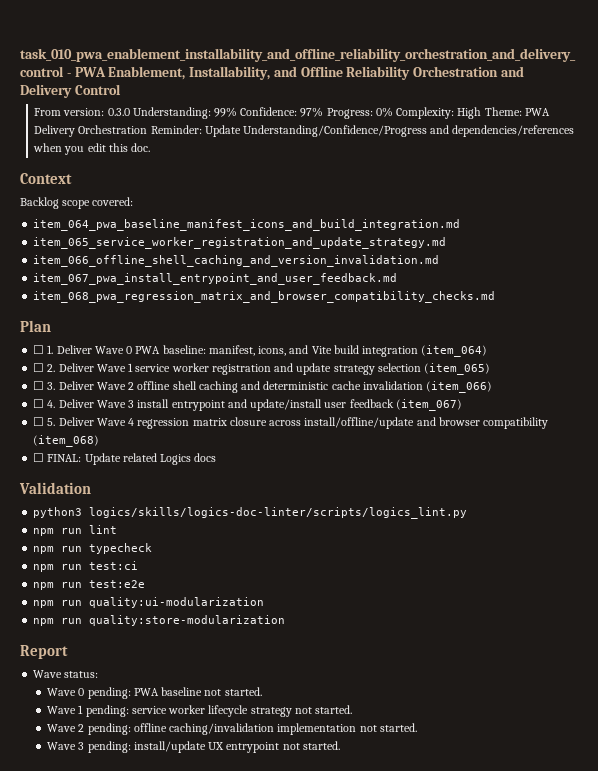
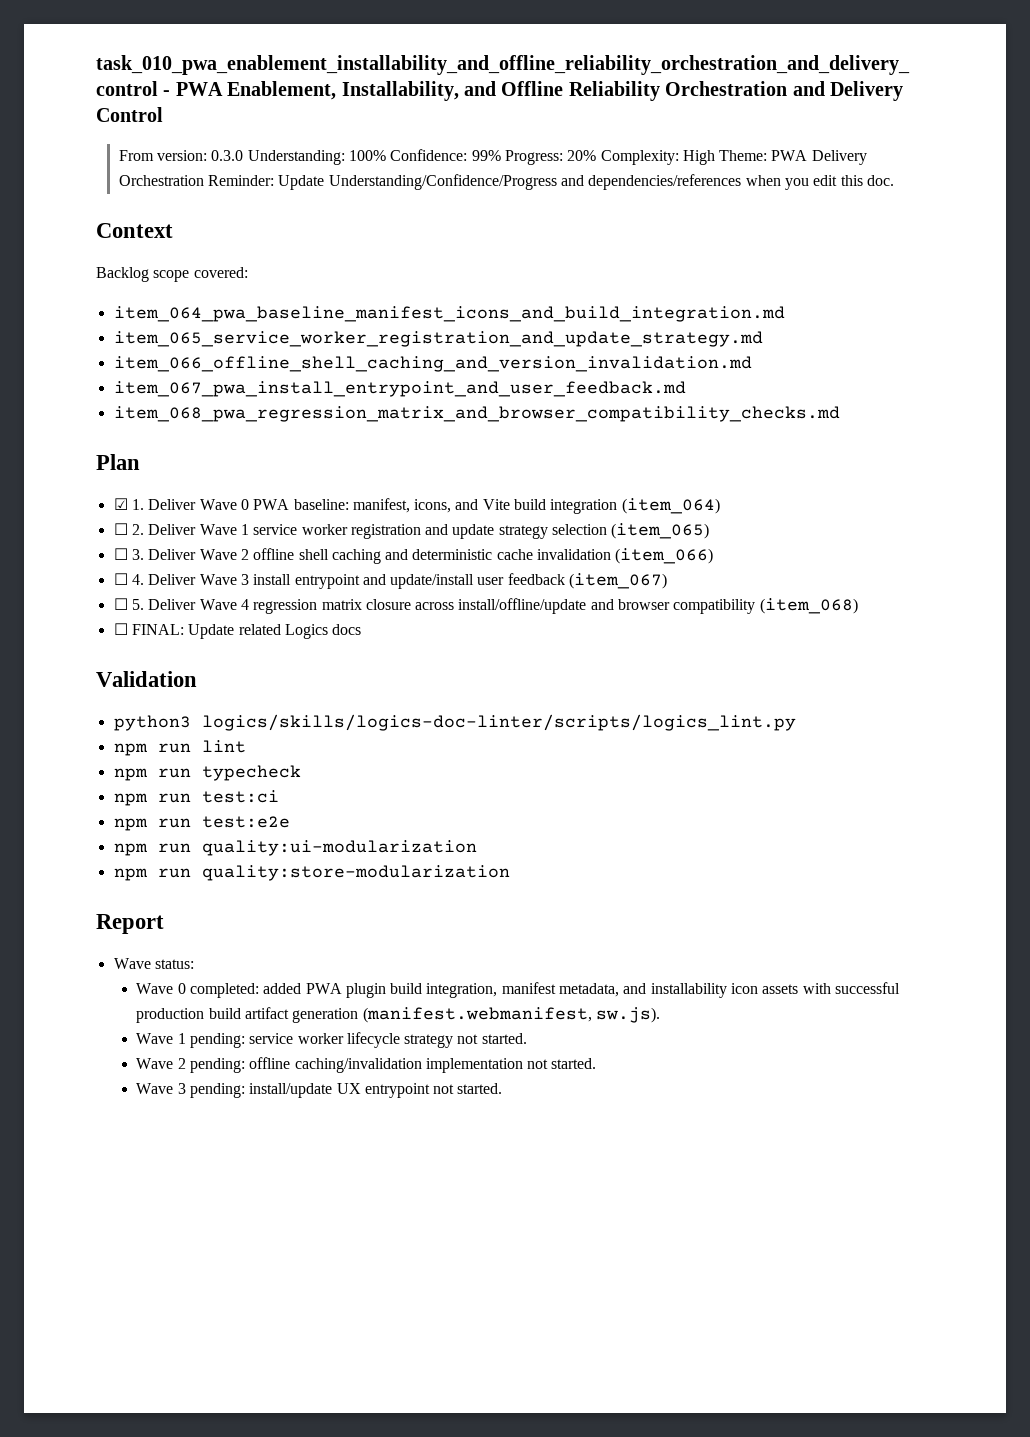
- From version: 0.3.0 Understanding: 99% Confidence: 97% Progress: 0% Complexity: High Theme: PWA Delivery Orchestration Reminder: Update Understanding/Confidence/Progress and dependencies/references when you edit this doc.
+ From version: 0.3.0 Understanding: 100% Confidence: 99% Progress: 20% Complexity: High Theme: PWA Delivery Orchestration Reminder: Update Understanding/Confidence/Progress and dependencies/references when you edit this doc.
- ☐ 1. Deliver Wave 0 PWA baseline: manifest, icons, and Vite build integration (item_064)
+ ☑ 1. Deliver Wave 0 PWA baseline: manifest, icons, and Vite build integration (item_064)
- Wave 0 pending: PWA baseline not started.
+ Wave 0 completed: added PWA plugin build integration, manifest metadata, and installability icon assets with successful production build artifact generation (manifest.webmanifest, sw.js).

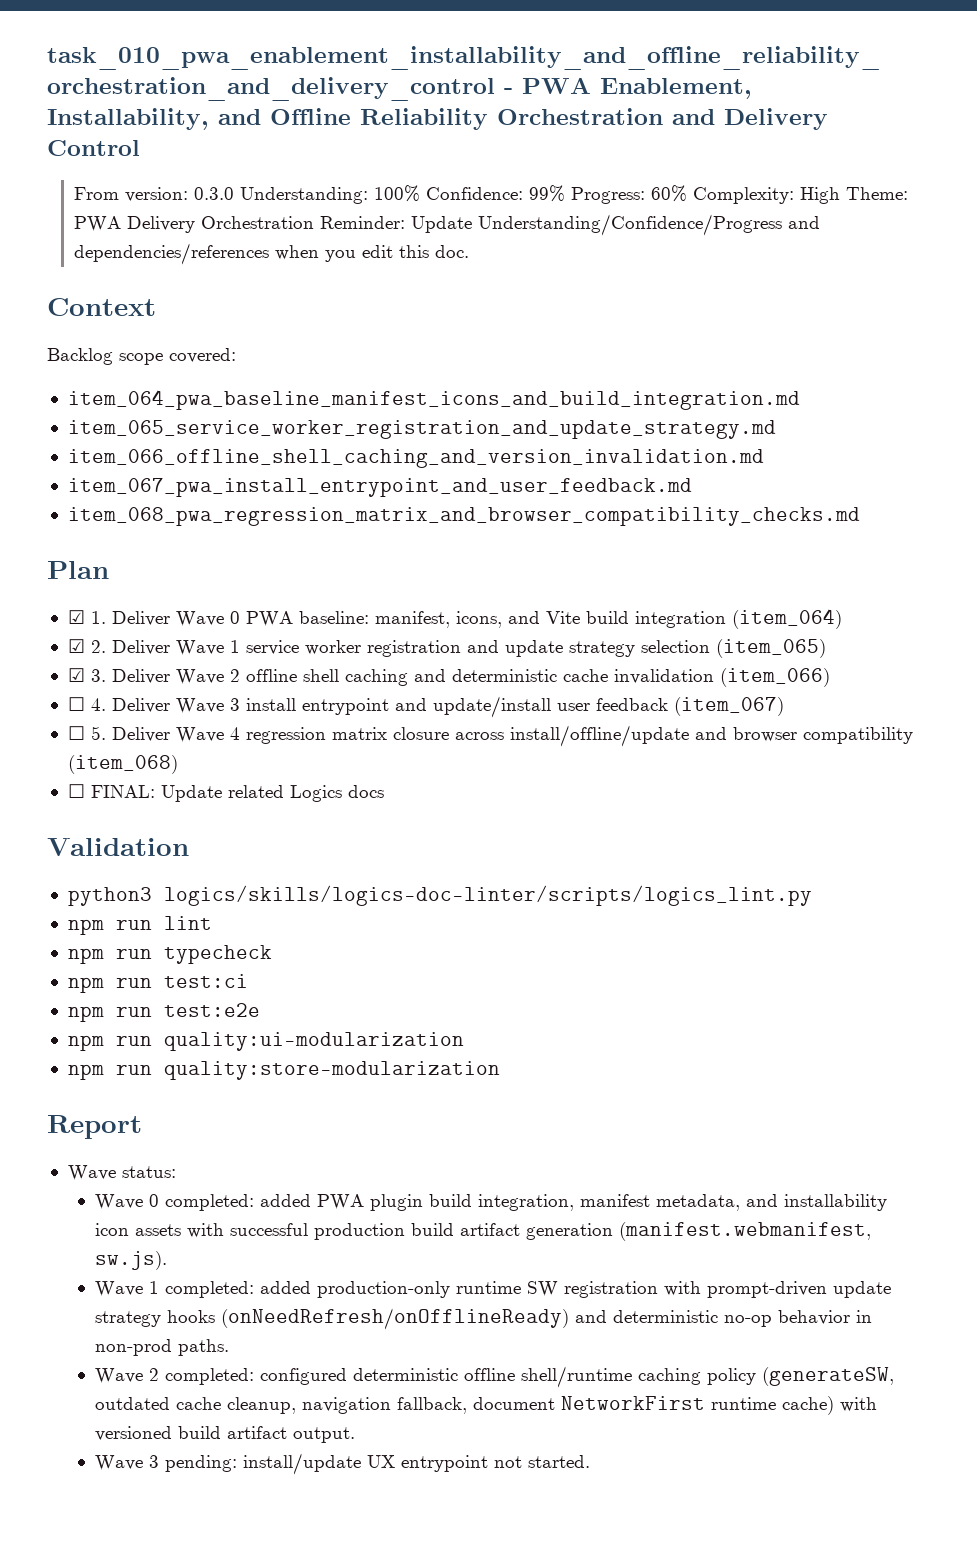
- From version: 0.3.0 Understanding: 100% Confidence: 99% Progress: 20% Complexity: High Theme: PWA Delivery Orchestration Reminder: Update Understanding/Confidence/Progress and dependencies/references when you edit this doc.
+ From version: 0.3.0 Understanding: 100% Confidence: 99% Progress: 60% Complexity: High Theme: PWA Delivery Orchestration Reminder: Update Understanding/Confidence/Progress and dependencies/references when you edit this doc.
- ☐ 2. Deliver Wave 1 service worker registration and update strategy selection (item_065)
+ ☑ 2. Deliver Wave 1 service worker registration and update strategy selection (item_065)
- ☐ 3. Deliver Wave 2 offline shell caching and deterministic cache invalidation (item_066)
+ ☑ 3. Deliver Wave 2 offline shell caching and deterministic cache invalidation (item_066)
- Wave 1 pending: service worker lifecycle strategy not started.
- Wave 2 pending: offline caching/invalidation implementation not started.
+ Wave 1 completed: added production-only runtime SW registration with prompt-driven update strategy hooks (onNeedRefresh/onOfflineReady) and deterministic no-op behavior in non-prod paths.
+ Wave 2 completed: configured deterministic offline shell/runtime caching policy (generateSW, outdated cache cleanup, navigation fallback, document NetworkFirst runtime cache) with versioned build artifact output.

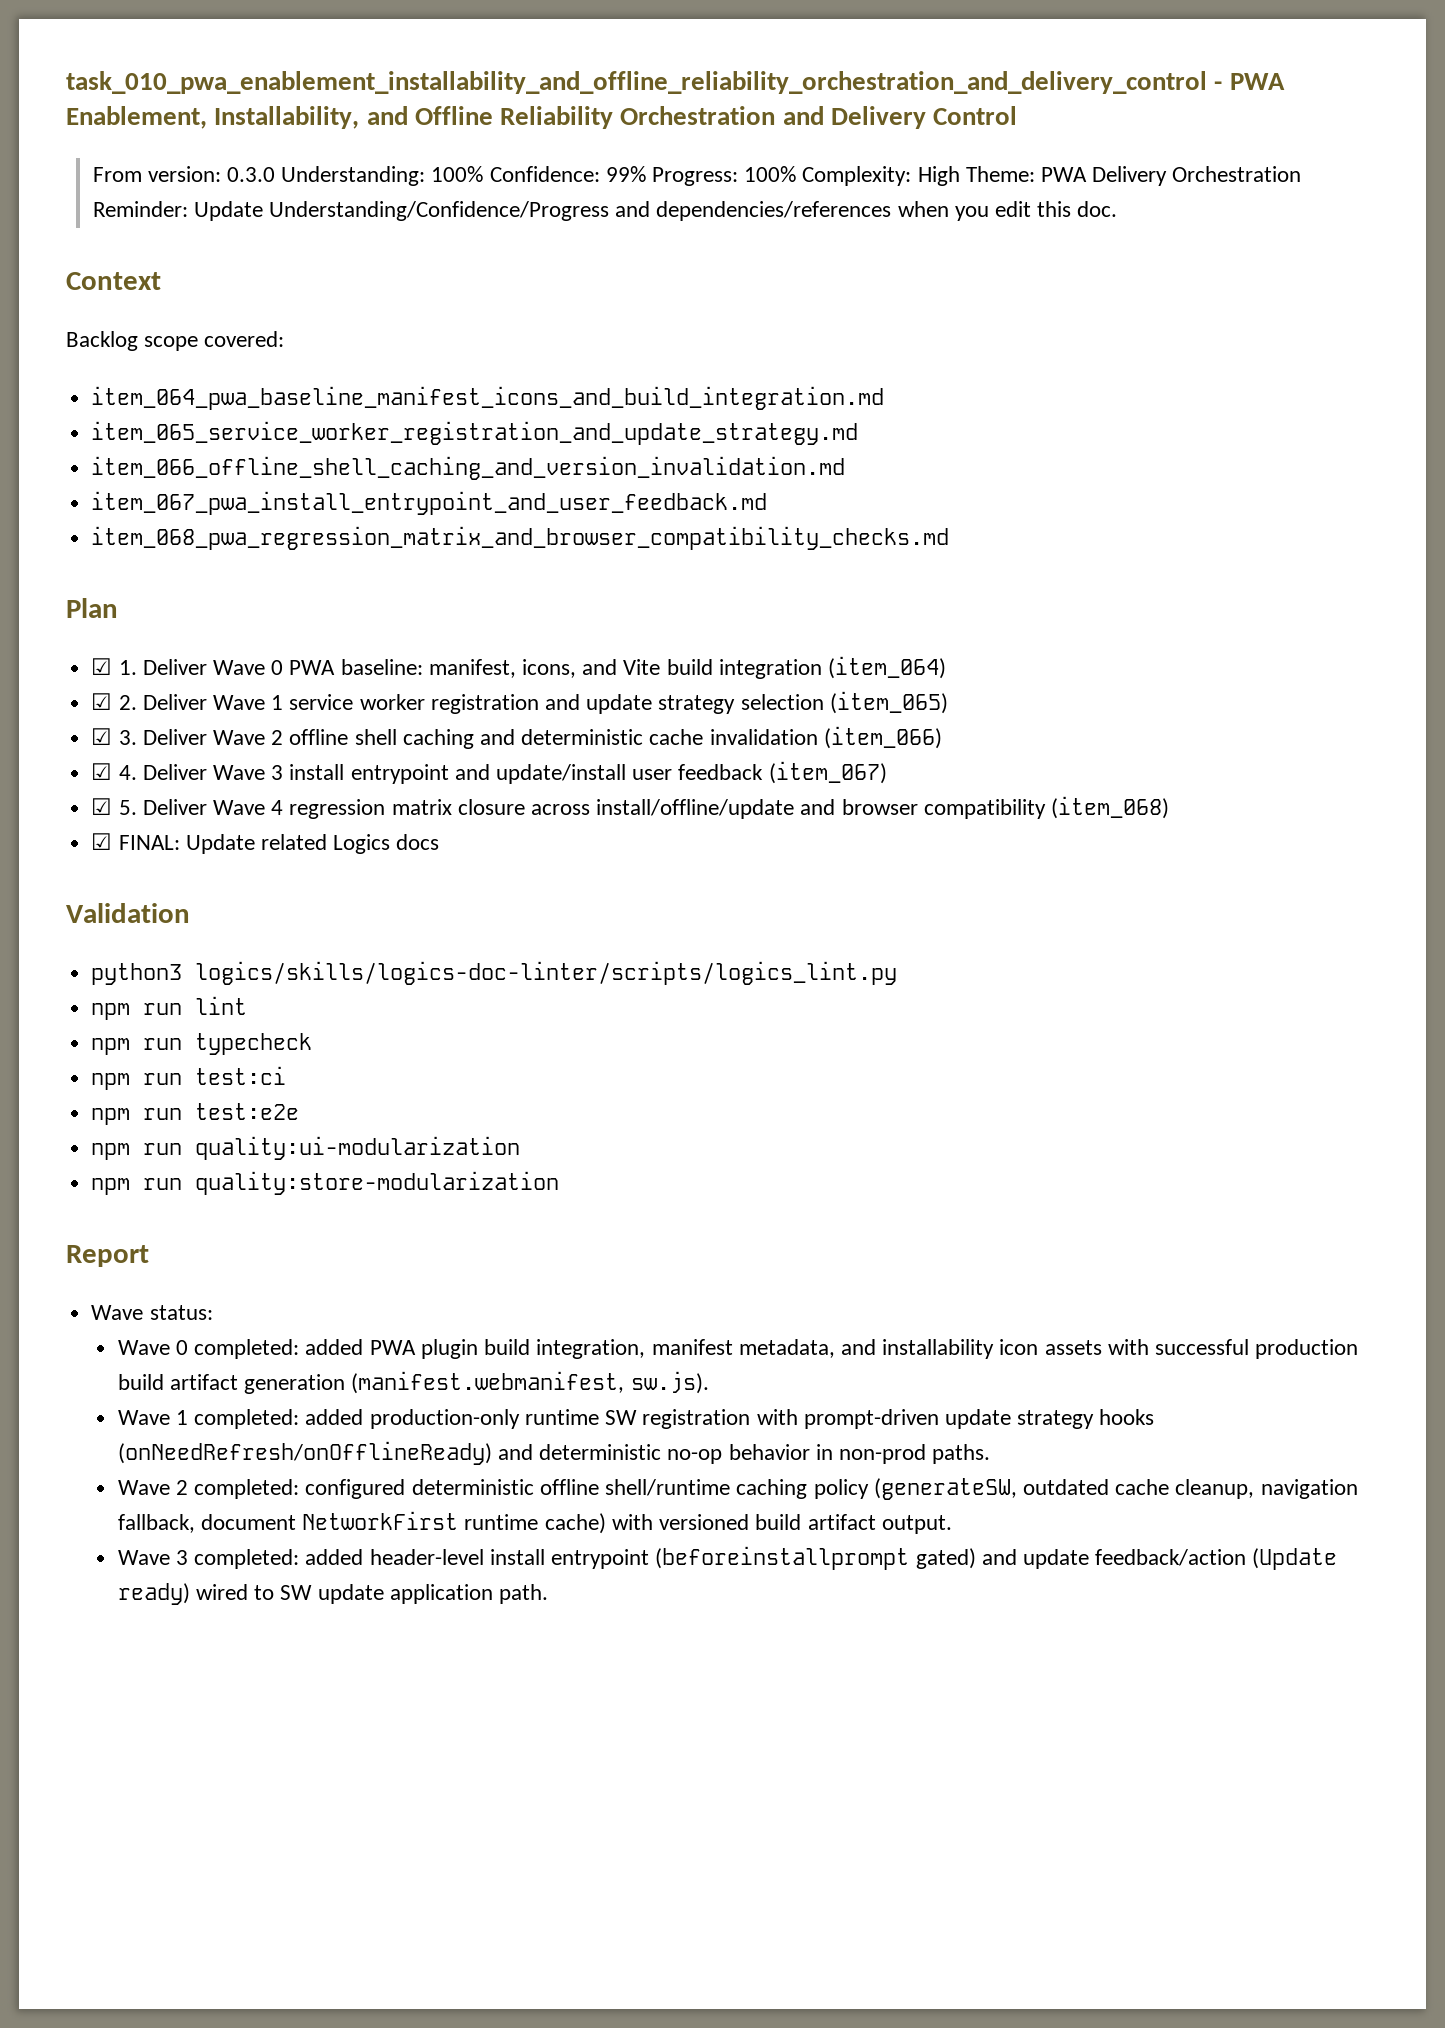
- From version: 0.3.0 Understanding: 100% Confidence: 99% Progress: 60% Complexity: High Theme: PWA Delivery Orchestration Reminder: Update Understanding/Confidence/Progress and dependencies/references when you edit this doc.
+ From version: 0.3.0 Understanding: 100% Confidence: 99% Progress: 100% Complexity: High Theme: PWA Delivery Orchestration Reminder: Update Understanding/Confidence/Progress and dependencies/references when you edit this doc.
- ☐ 4. Deliver Wave 3 install entrypoint and update/install user feedback (item_067)
+ ☑ 4. Deliver Wave 3 install entrypoint and update/install user feedback (item_067)
- ☐ 5. Deliver Wave 4 regression matrix closure across install/offline/update and browser compatibility (item_068)
+ ☑ 5. Deliver Wave 4 regression matrix closure across install/offline/update and browser compatibility (item_068)
- ☐ FINAL: Update related Logics docs
+ ☑ FINAL: Update related Logics docs
- Wave 3 pending: install/update UX entrypoint not started.
+ Wave 3 completed: added header-level install entrypoint (beforeinstallprompt gated) and update feedback/action (Update ready) wired to SW update application path.

